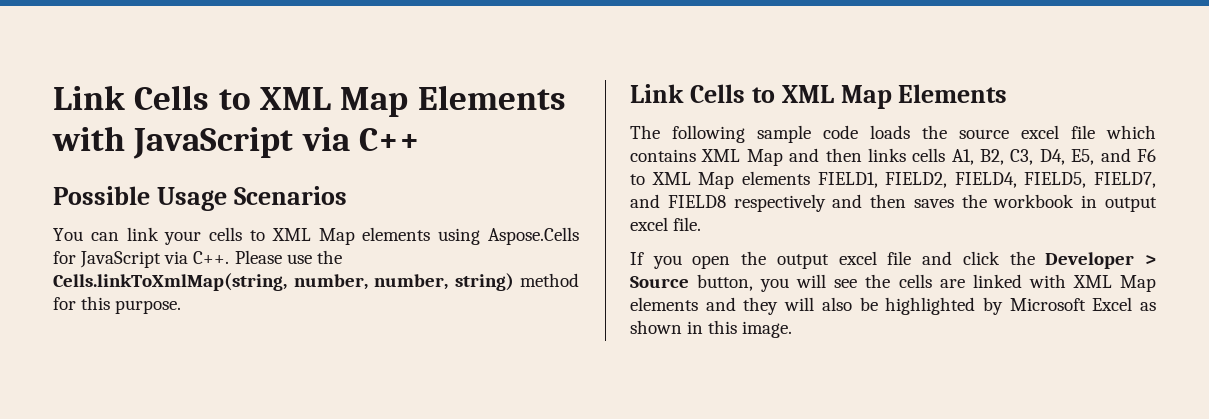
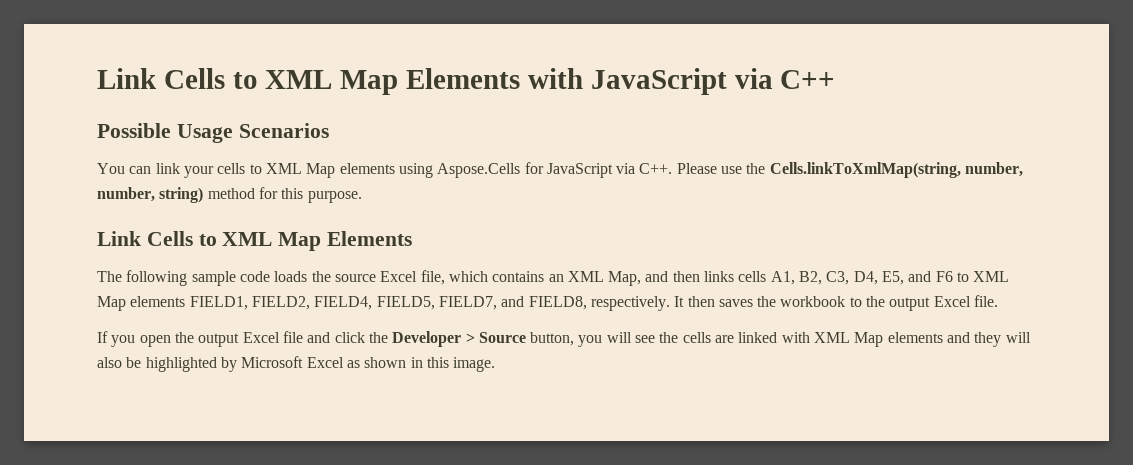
- The following sample code loads the source excel file which contains XML Map and then links cells A1, B2, C3, D4, E5, and F6 to XML Map elements FIELD1, FIELD2, FIELD4, FIELD5, FIELD7, and FIELD8 respectively and then saves the workbook in output excel file.
+ The following sample code loads the source Excel file, which contains an XML Map, and then links cells A1, B2, C3, D4, E5, and F6 to XML Map elements FIELD1, FIELD2, FIELD4, FIELD5, FIELD7, and FIELD8, respectively. It then saves the workbook to the output Excel file.
- If you open the output excel file and click the Developer > Source button, you will see the cells are linked with XML Map elements and they will also be highlighted by Microsoft Excel as shown in this image.
+ If you open the output Excel file and click the Developer > Source button, you will see the cells are linked with XML Map elements and they will also be highlighted by Microsoft Excel as shown in this image.

